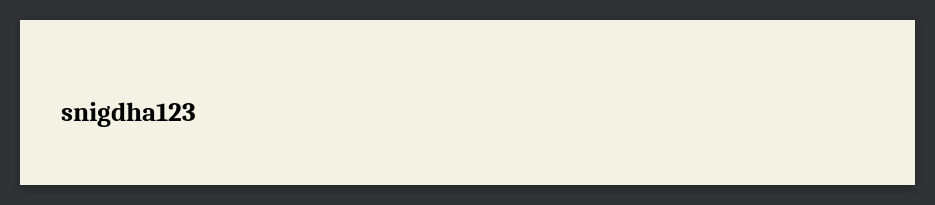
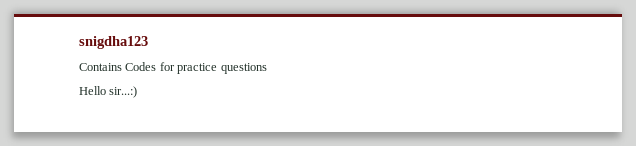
+ Contains Codes for practice questions
+ Hello sir...:)

